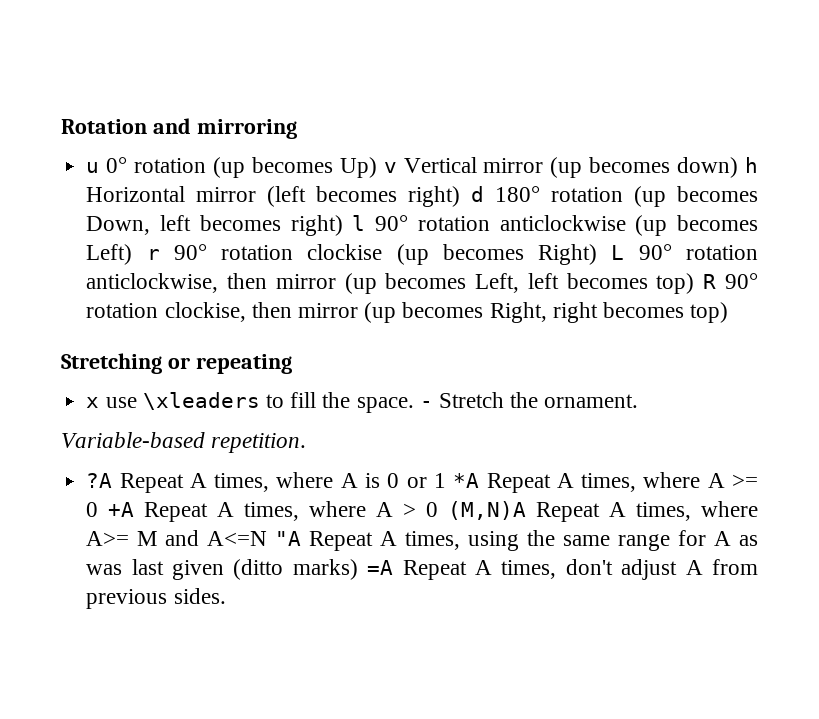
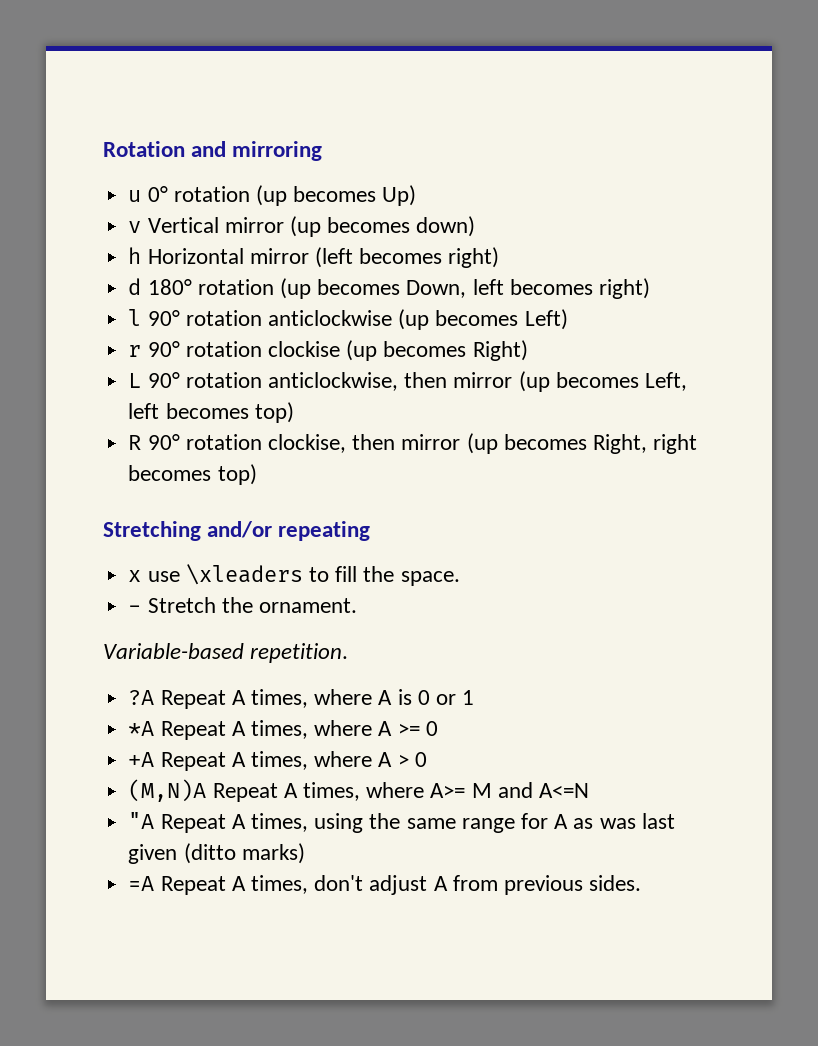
- u 0° rotation (up becomes Up) v Vertical mirror (up becomes down) h Horizontal mirror (left becomes right) d 180° rotation (up becomes Down, left becomes right) l 90° rotation anticlockwise (up becomes Left) r 90° rotation clockise (up becomes Right) L 90° rotation anticlockwise, then mirror (up becomes Left, left becomes top) R 90° rotation clockise, then mirror (up becomes Right, right becomes top)
+ u 0° rotation (up becomes Up)
+ v Vertical mirror (up becomes down)
+ h Horizontal mirror (left becomes right)
+ d 180° rotation (up becomes Down, left becomes right)
+ l 90° rotation anticlockwise (up becomes Left)
+ r 90° rotation clockise (up becomes Right)
+ L 90° rotation anticlockwise, then mirror (up becomes Left, left becomes top)
+ R 90° rotation clockise, then mirror (up becomes Right, right becomes top)
- Stretching or repeating
+ Stretching and/or repeating
- x use \xleaders to fill the space. - Stretch the ornament.
+ x use \xleaders to fill the space.
+ - Stretch the ornament.
- ?A Repeat A times, where A is 0 or 1 *A Repeat A times, where A >= 0 +A Repeat A times, where A > 0 (M,N)A Repeat A times, where A>= M and A<=N "A Repeat A times, using the same range for A as was last given (ditto marks) =A Repeat A times, don't adjust A from previous sides.
+ ?A Repeat A times, where A is 0 or 1
+ *A Repeat A times, where A >= 0
+ +A Repeat A times, where A > 0
+ (M,N)A Repeat A times, where A>= M and A<=N
+ "A Repeat A times, using the same range for A as was last given (ditto marks)
+ =A Repeat A times, don't adjust A from previous sides.

